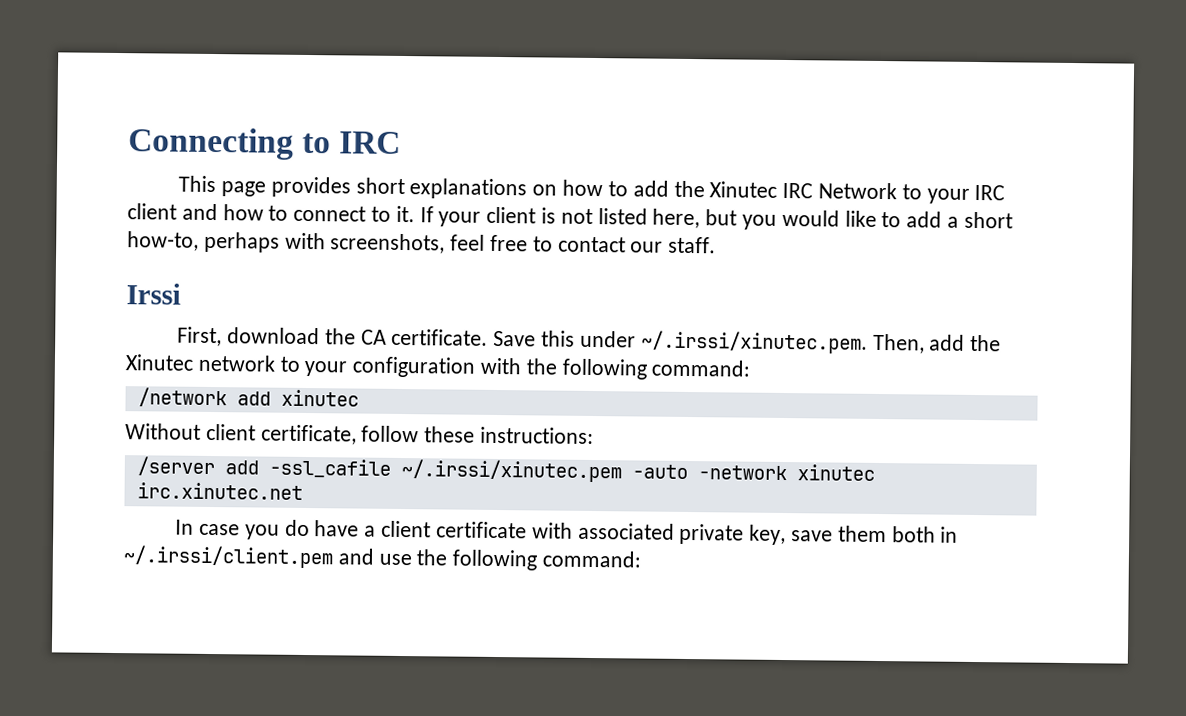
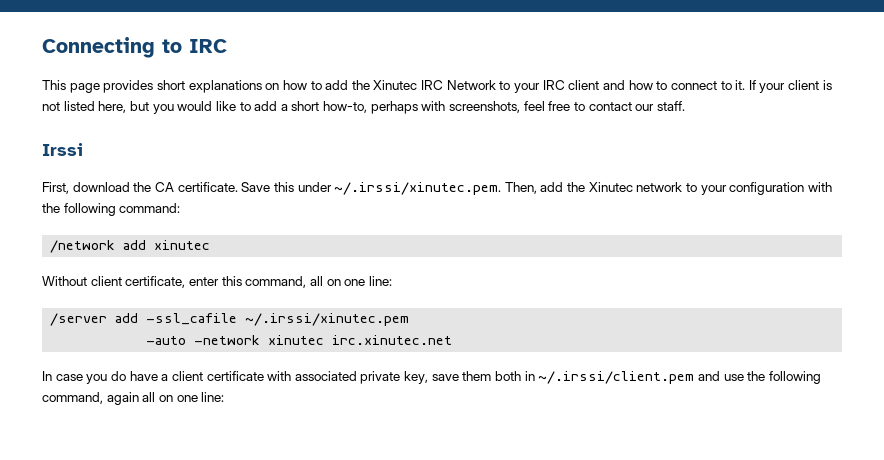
- Without client certificate, follow these instructions:
+ Without client certificate, enter this command, all on one line:
- /server add -ssl_cafile ~/.irssi/xinutec.pem -auto -network xinutec irc.xinutec.net
+ /server add -ssl_cafile ~/.irssi/xinutec.pem
+ -auto -network xinutec irc.xinutec.net
- In case you do have a client certificate with associated private key, save them both in ~/.irssi/client.pem and use the following command:
+ In case you do have a client certificate with associated private key, save them both in ~/.irssi/client.pem and use the following command, again all on one line:

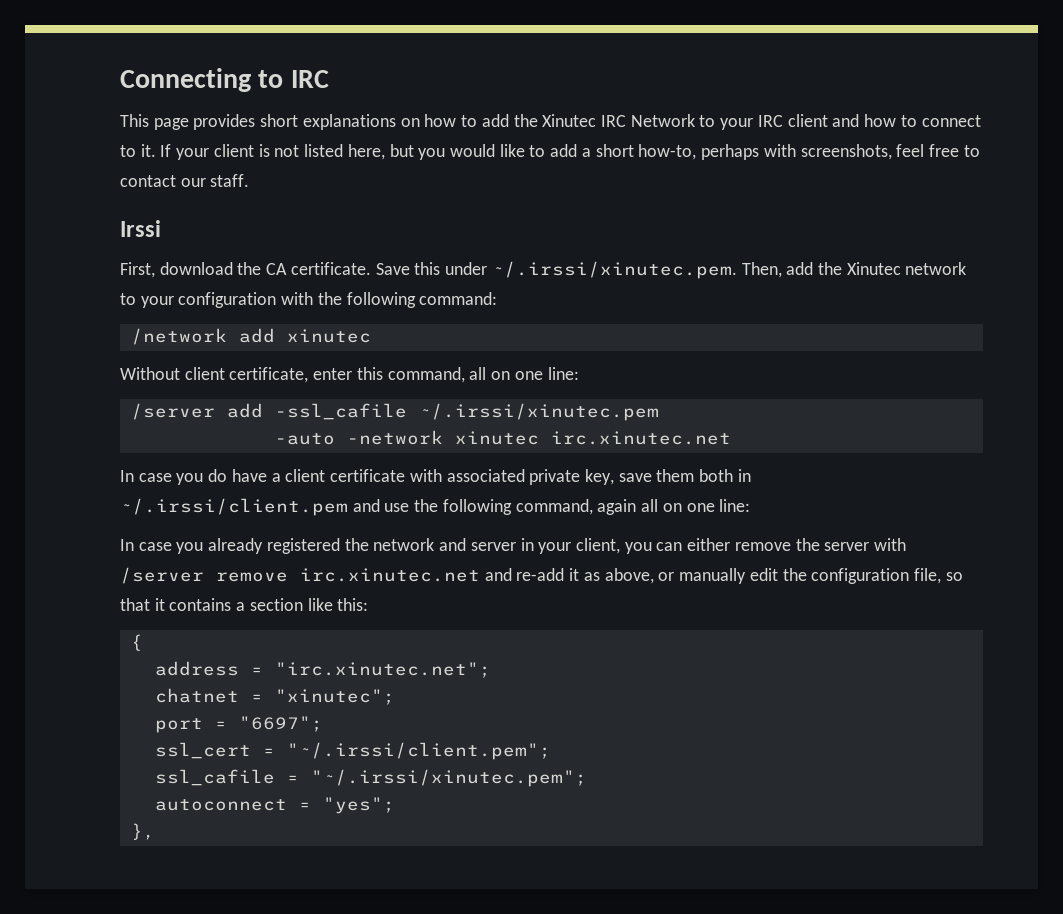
+ In case you already registered the network and server in your client, you can either remove the server with /server remove irc.xinutec.net and re-add it as above, or manually edit the configuration file, so that it contains a section like this:
+ {
+ address = "irc.xinutec.net";
+ chatnet = "xinutec";
+ port = "6697";
+ ssl_cert = "~/.irssi/client.pem";
+ ssl_cafile = "~/.irssi/xinutec.pem";
+ autoconnect = "yes";
+ },

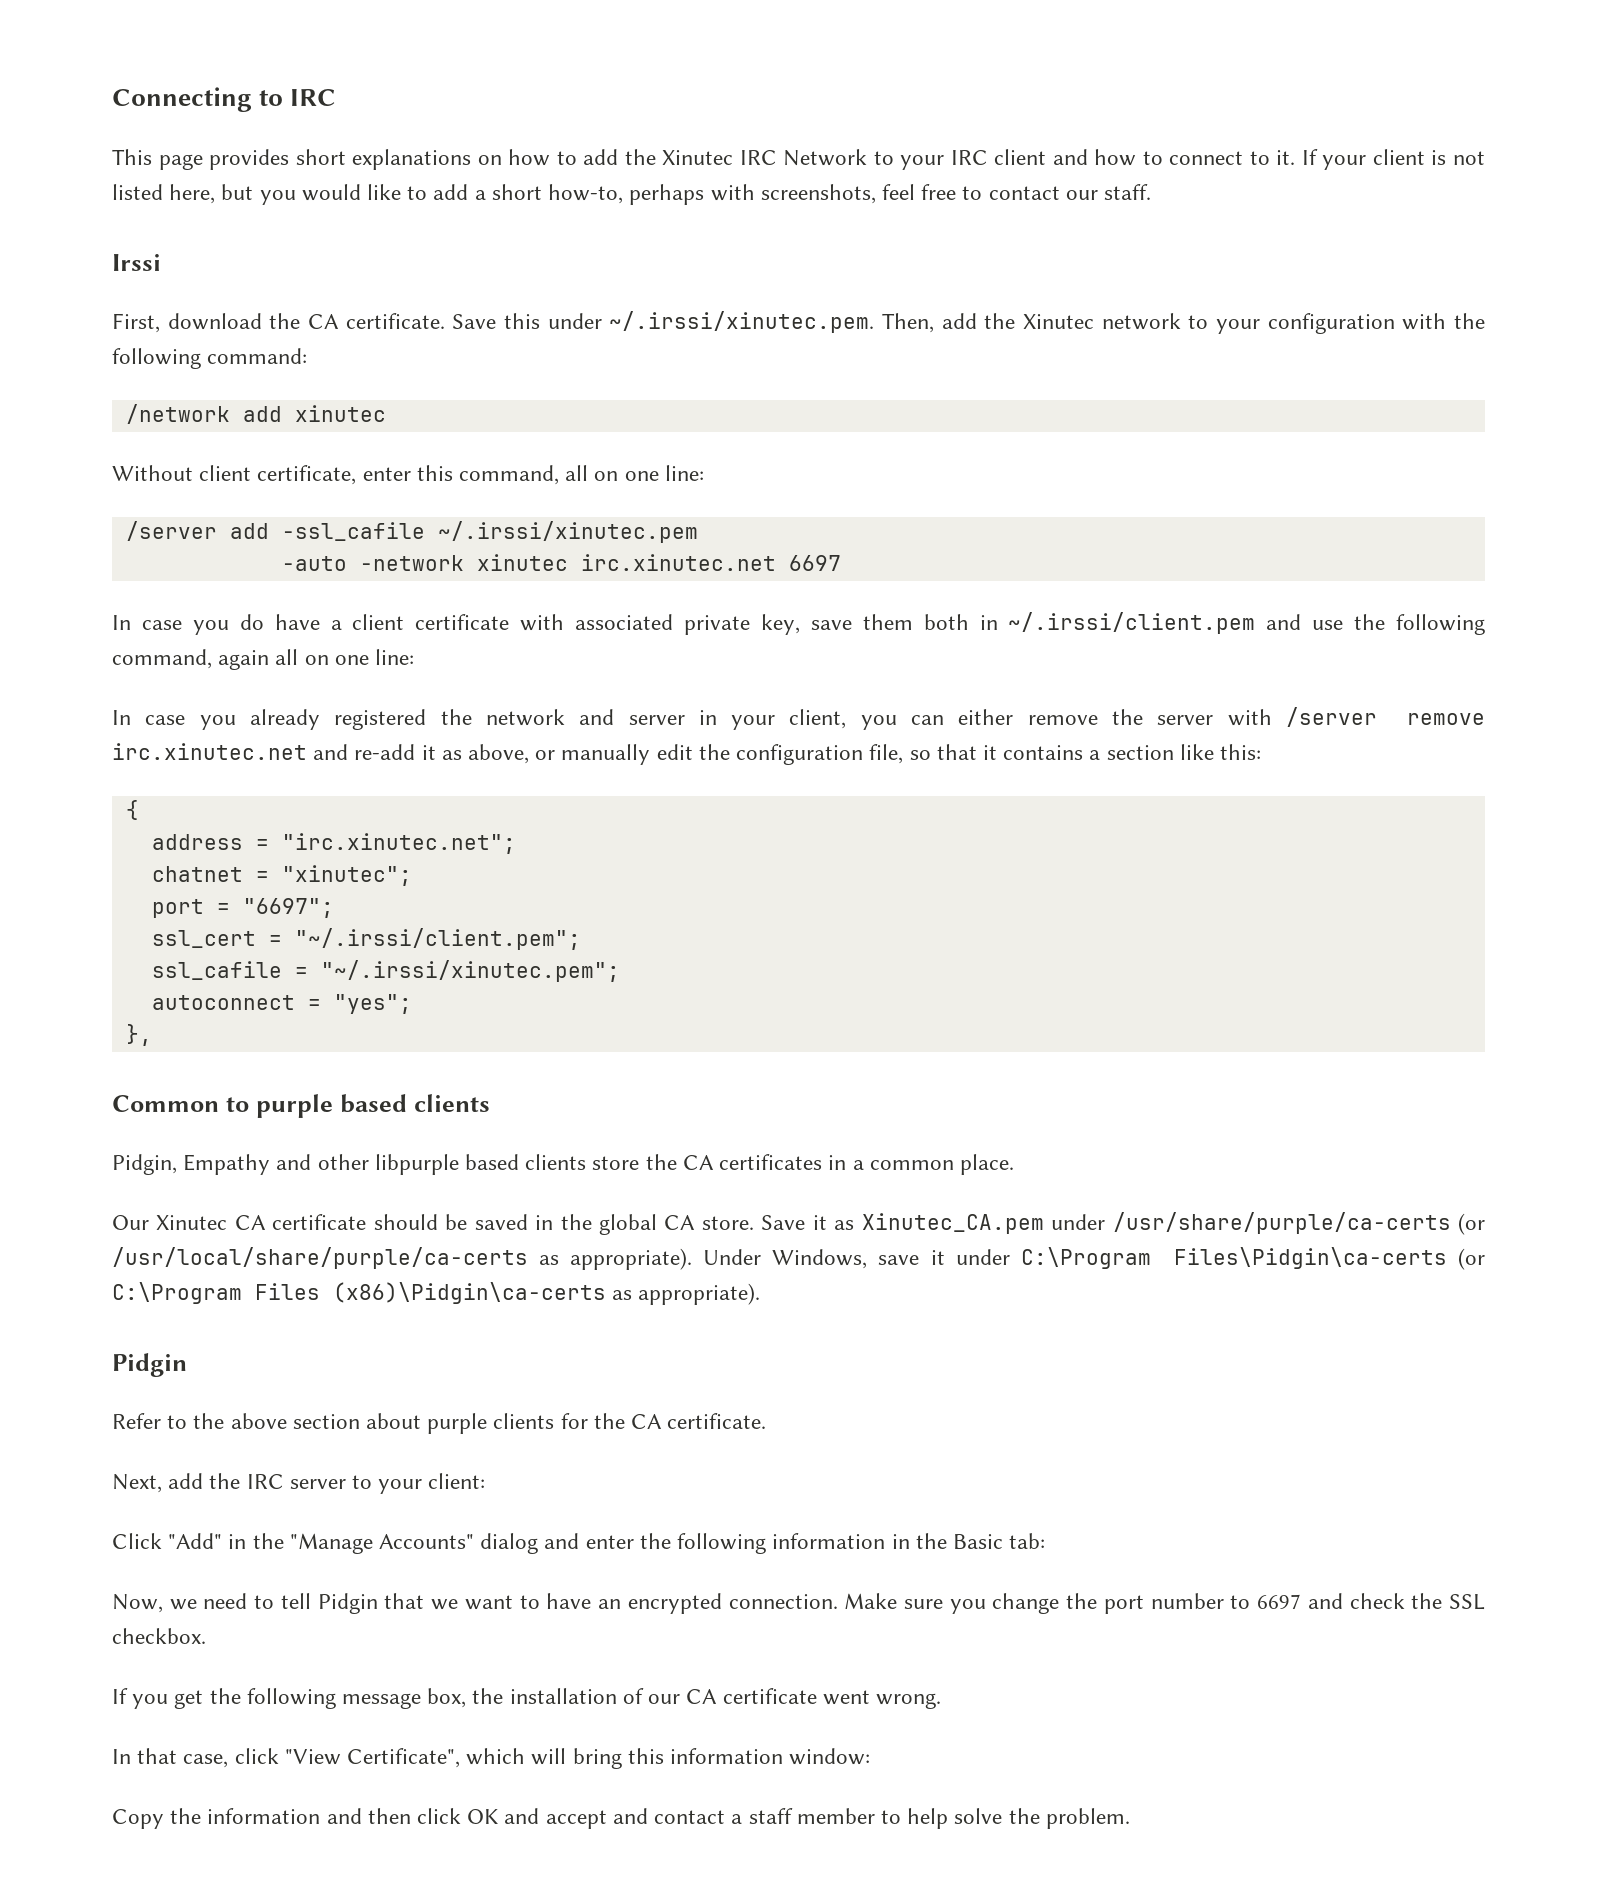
- -auto -network xinutec irc.xinutec.net
+ -auto -network xinutec irc.xinutec.net 6697
+ Common to purple based clients
+ Pidgin, Empathy and other libpurple based clients store the CA certificates in a common place.
+ Our Xinutec CA certificate should be saved in the global CA store. Save it as Xinutec_CA.pem under /usr/share/purple/ca-certs (or /usr/local/share/purple/ca-certs as appropriate). Under Windows, save it under C:\Program Files\Pidgin\ca-certs (or C:\Program Files (x86)\Pidgin\ca-certs as appropriate).
+ Pidgin
+ Refer to the above section about purple clients for the CA certificate.
+ Next, add the IRC server to your client:
+ Click "Add" in the "Manage Accounts" dialog and enter the following information in the Basic tab:
+ Now, we need to tell Pidgin that we want to have an encrypted connection. Make sure you change the port number to 6697 and check the SSL checkbox.
+ If you get the following message box, the installation of our CA certificate went wrong.
+ In that case, click "View Certificate", which will bring this information window:
+ Copy the information and then click OK and accept and contact a staff member to help solve the problem.

